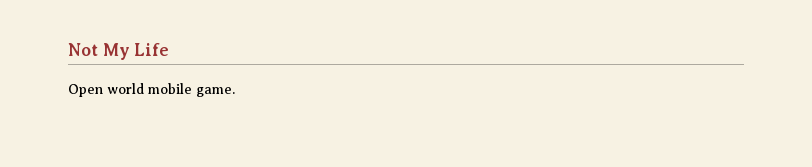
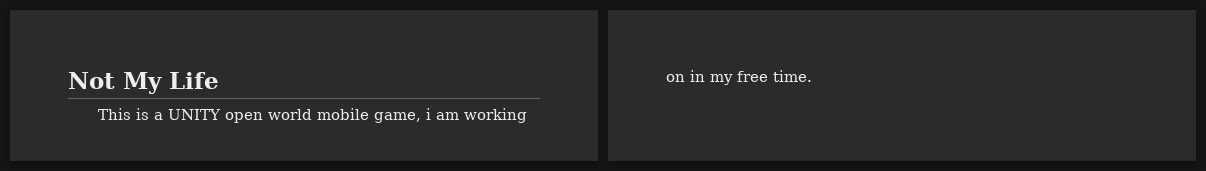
- Open world mobile game.
+ This is a UNITY open world mobile game, i am working on in my free time.

